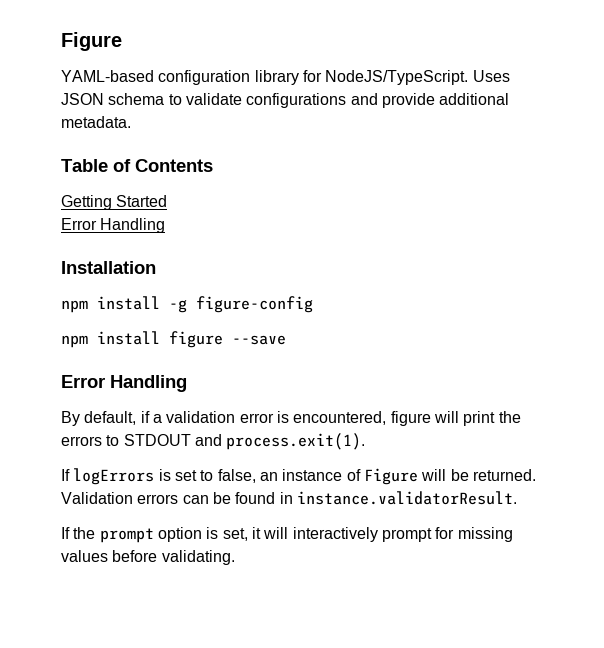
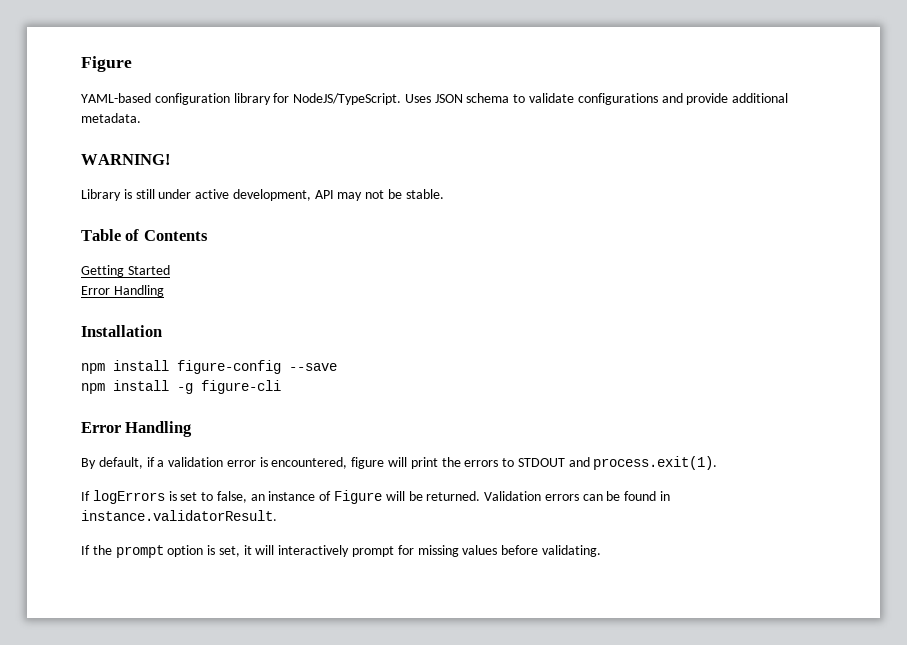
+ WARNING!
+ Library is still under active development, API may not be stable.
- npm install -g figure-config
- npm install figure --save
+ npm install figure-config --save
+ npm install -g figure-cli

